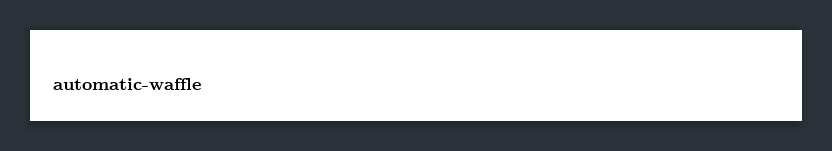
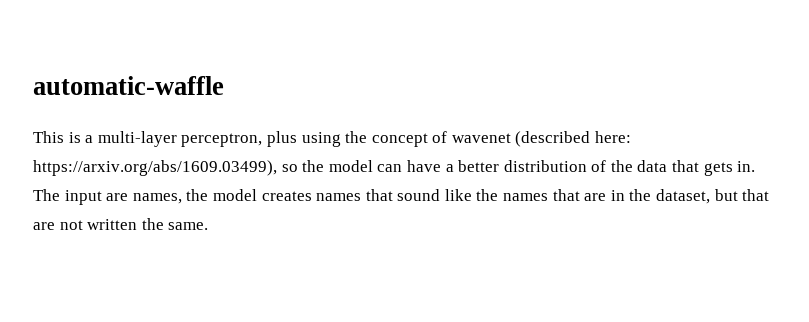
+ This is a multi-layer perceptron, plus using the concept of wavenet (described here: https://arxiv.org/abs/1609.03499), so the model can have a better distribution of the data that gets in. The input are names, the model creates names that sound like the names that are in the dataset, but that are not written the same.

